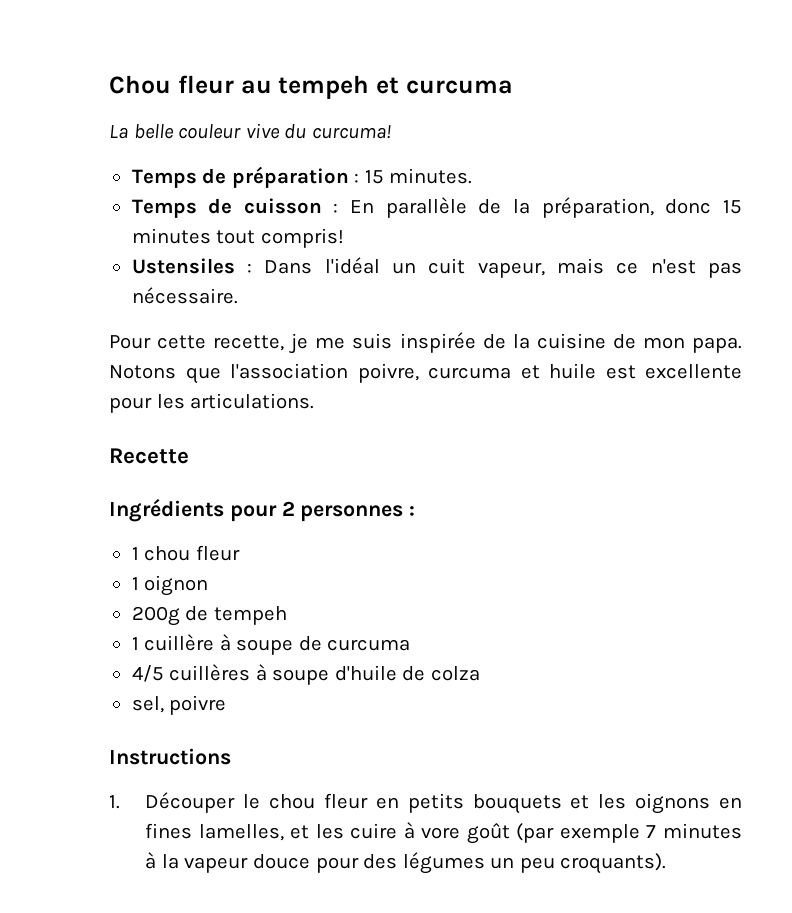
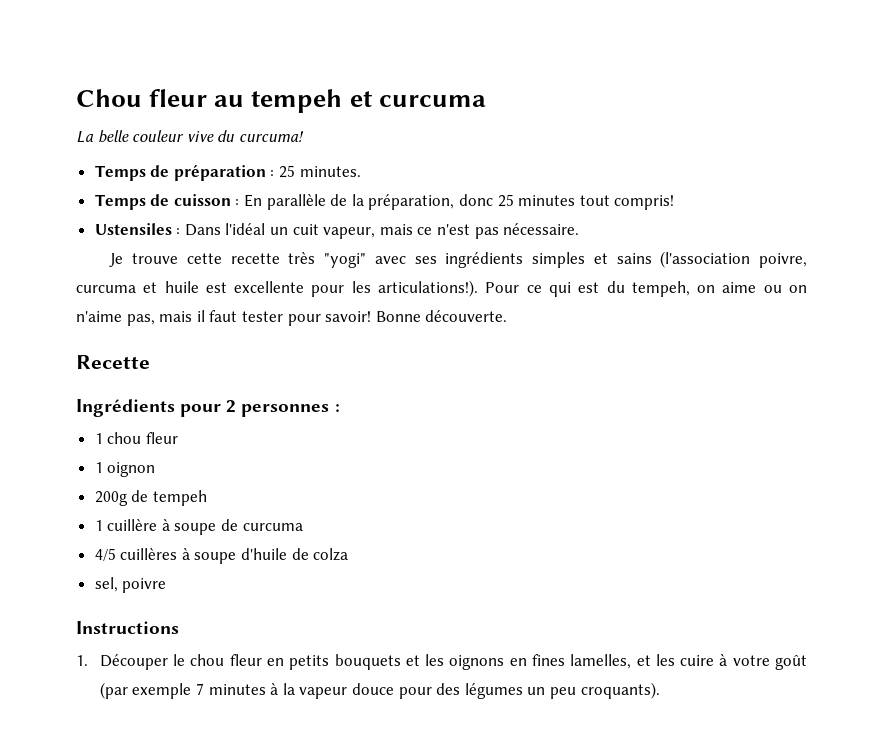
- Temps de préparation : 15 minutes.
+ Temps de préparation : 25 minutes.
- Temps de cuisson : En parallèle de la préparation, donc 15 minutes tout compris!
+ Temps de cuisson : En parallèle de la préparation, donc 25 minutes tout compris!
- Pour cette recette, je me suis inspirée de la cuisine de mon papa. Notons que l'association poivre, curcuma et huile est excellente pour les articulations.
+ Je trouve cette recette très "yogi" avec ses ingrédients simples et sains (l'association poivre, curcuma et huile est excellente pour les articulations!). Pour ce qui est du tempeh, on aime ou on n'aime pas, mais il faut tester pour savoir! Bonne découverte.
- 1. Découper le chou fleur en petits bouquets et les oignons en fines lamelles, et les cuire à vore goût (par exemple 7 minutes à la vapeur douce pour des légumes un peu croquants).
+ 1. Découper le chou fleur en petits bouquets et les oignons en fines lamelles, et les cuire à votre goût (par exemple 7 minutes à la vapeur douce pour des légumes un peu croquants).

